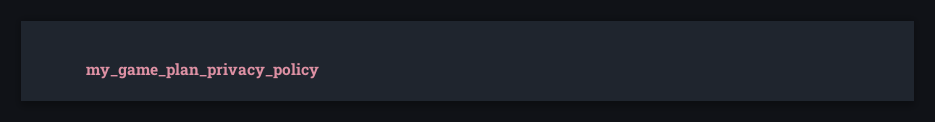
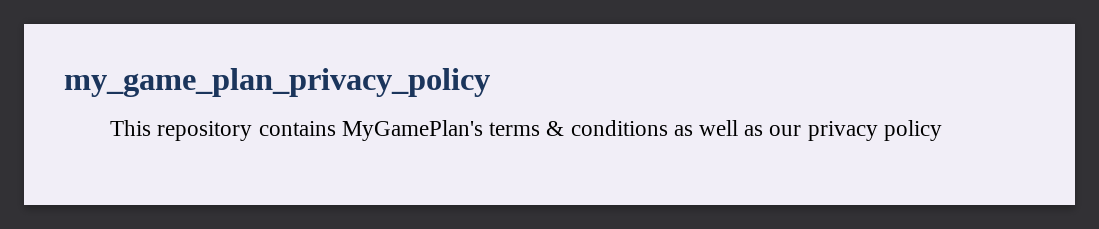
+ This repository contains MyGamePlan's terms & conditions as well as our privacy policy

